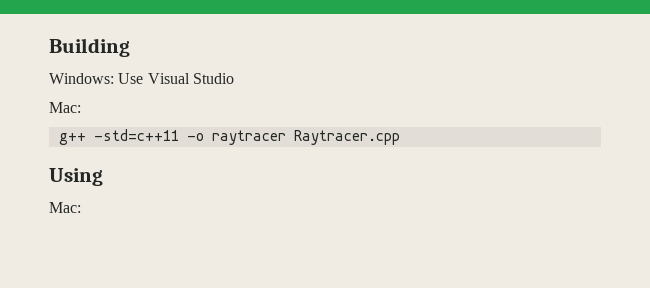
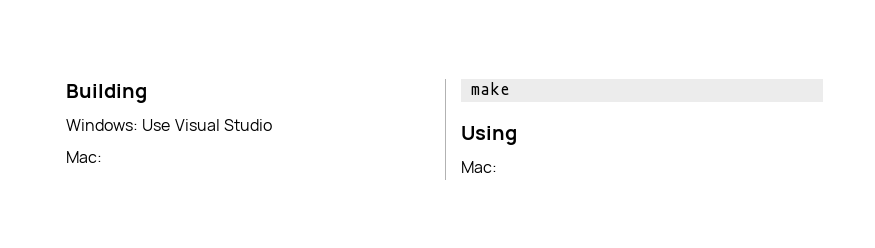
- g++ -std=c++11 -o raytracer Raytracer.cpp
+ make

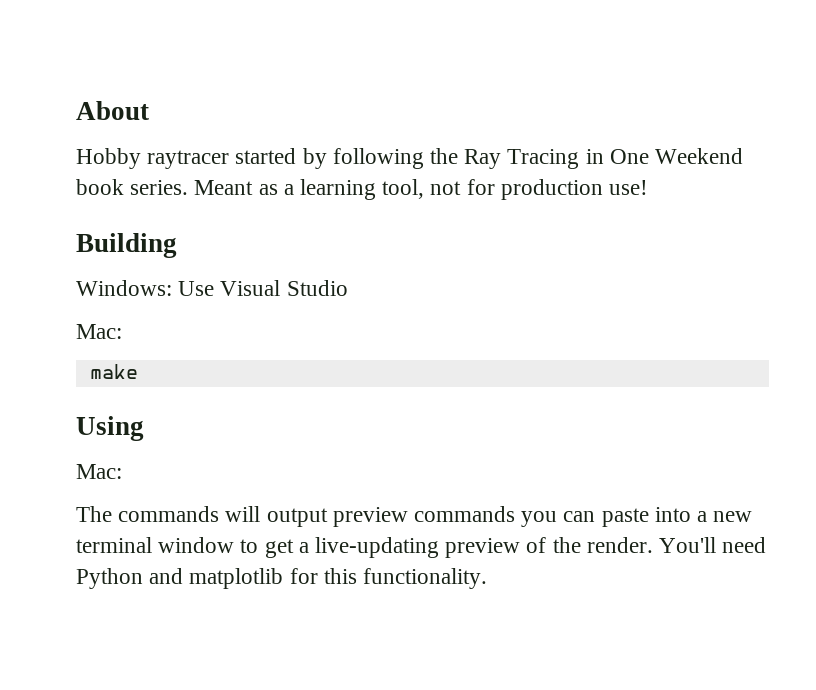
+ About
+ Hobby raytracer started by following the Ray Tracing in One Weekend book series. Meant as a learning tool, not for production use!
+ The commands will output preview commands you can paste into a new terminal window to get a live-updating preview of the render. You'll need Python and matplotlib for this functionality.

